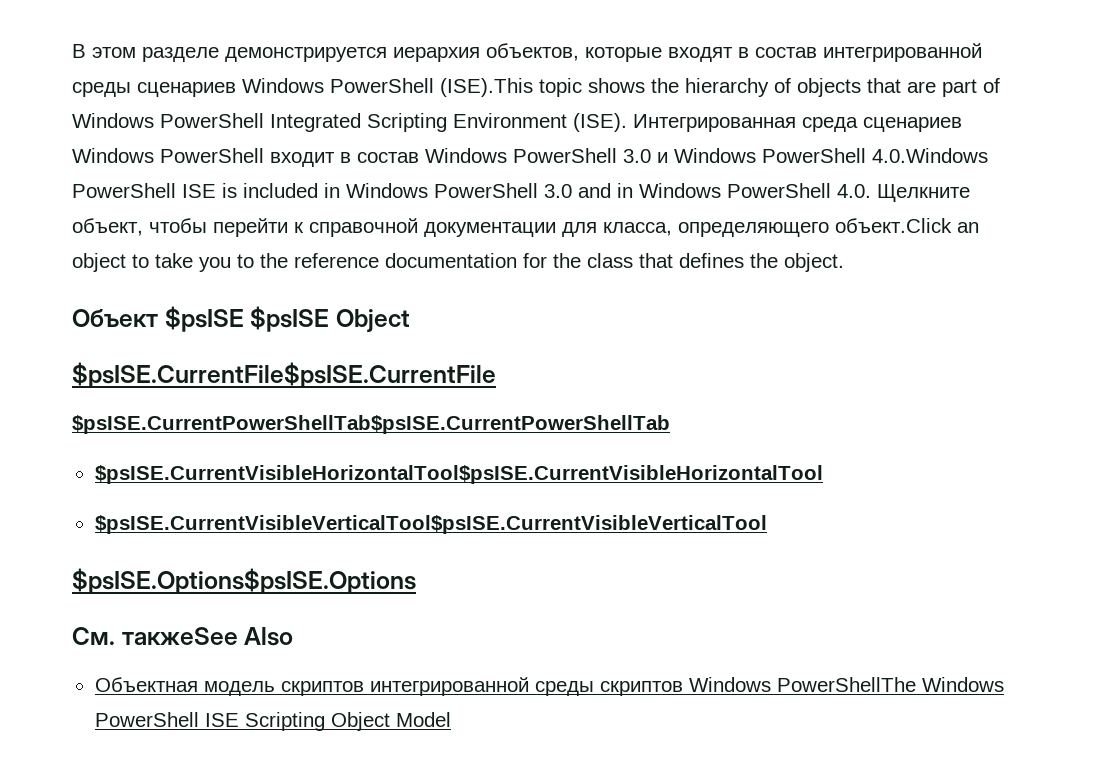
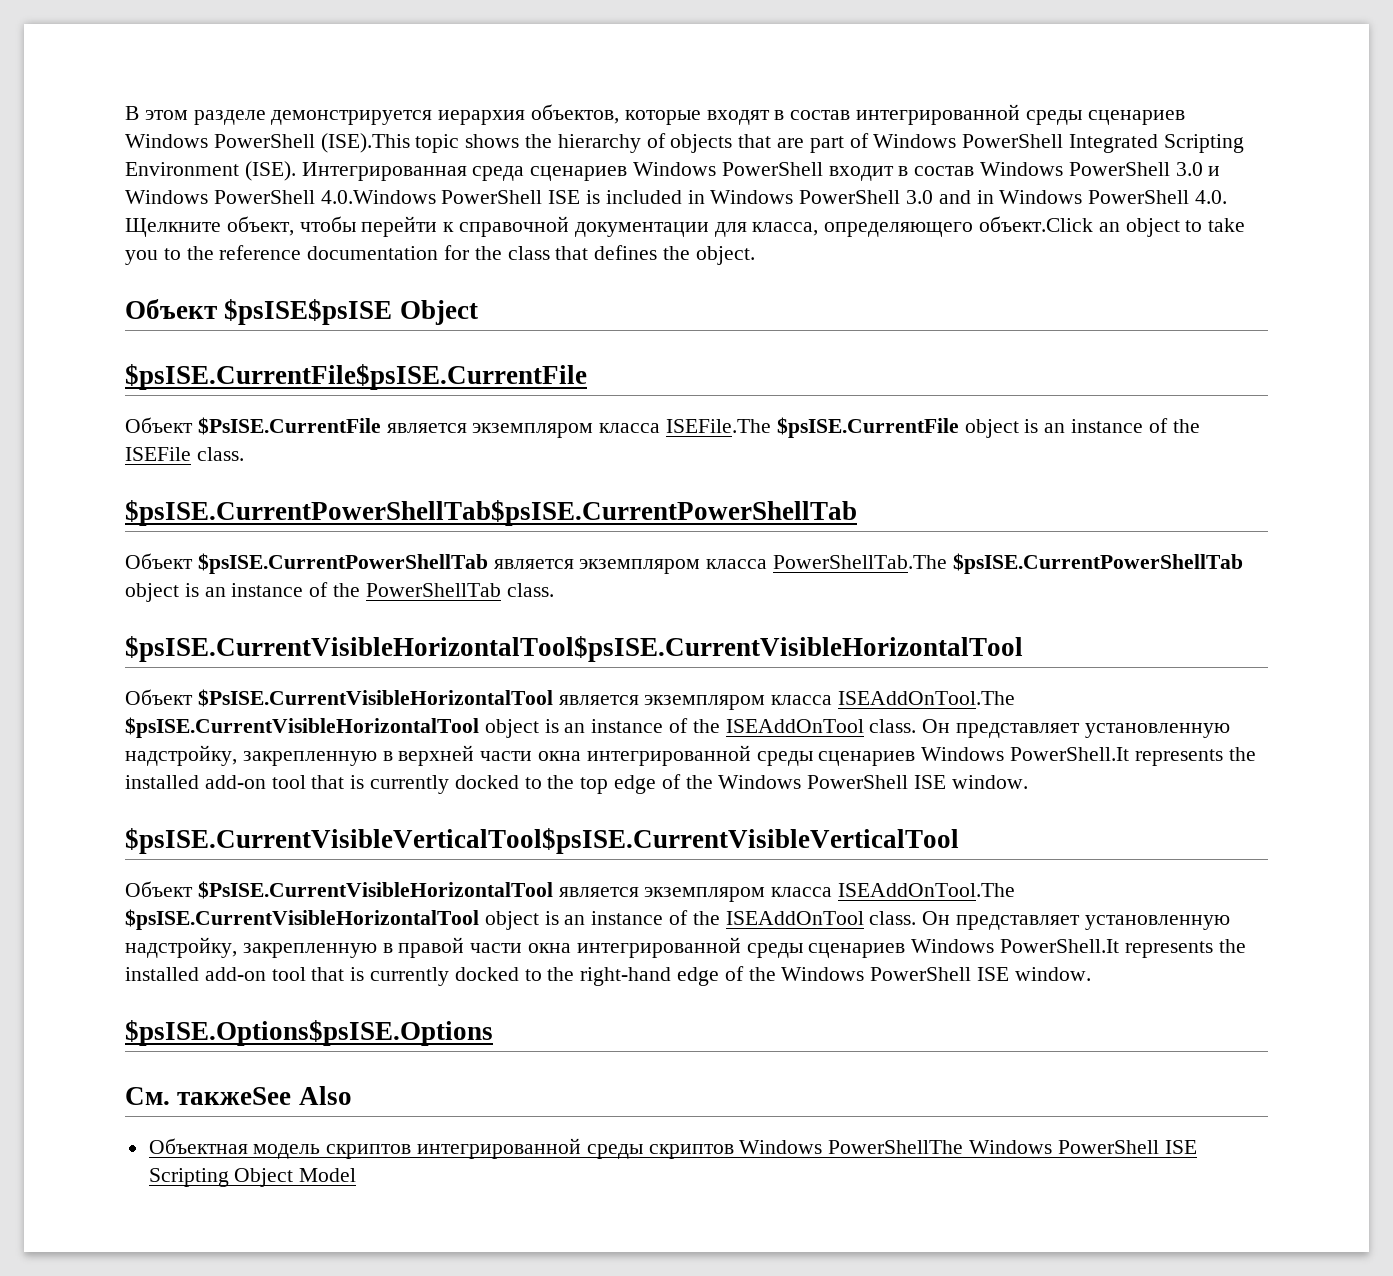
- Объект $psISE $psISE Object
+ Объект $psISE$psISE Object
+ Объект $PsISE.CurrentFile является экземпляром класса ISEFile.The $psISE.CurrentFile object is an instance of the ISEFile class.
  $psISE.CurrentPowerShellTab$psISE.CurrentPowerShellTab
+ Объект $psISE.CurrentPowerShellTab является экземпляром класса PowerShellTab.The $psISE.CurrentPowerShellTab object is an instance of the PowerShellTab class.
  $psISE.CurrentVisibleHorizontalTool$psISE.CurrentVisibleHorizontalTool
+ Объект $PsISE.CurrentVisibleHorizontalTool является экземпляром класса ISEAddOnTool.The $psISE.CurrentVisibleHorizontalTool object is an instance of the ISEAddOnTool class. Он представляет установленную надстройку, закрепленную в верхней части окна интегрированной среды сценариев Windows PowerShell.It represents the installed add-on tool that is currently docked to the top edge of the Windows PowerShell ISE window.
  $psISE.CurrentVisibleVerticalTool$psISE.CurrentVisibleVerticalTool
+ Объект $PsISE.CurrentVisibleHorizontalTool является экземпляром класса ISEAddOnTool.The $psISE.CurrentVisibleHorizontalTool object is an instance of the ISEAddOnTool class. Он представляет установленную надстройку, закрепленную в правой части окна интегрированной среды сценариев Windows PowerShell.It represents the installed add-on tool that is currently docked to the right-hand edge of the Windows PowerShell ISE window.

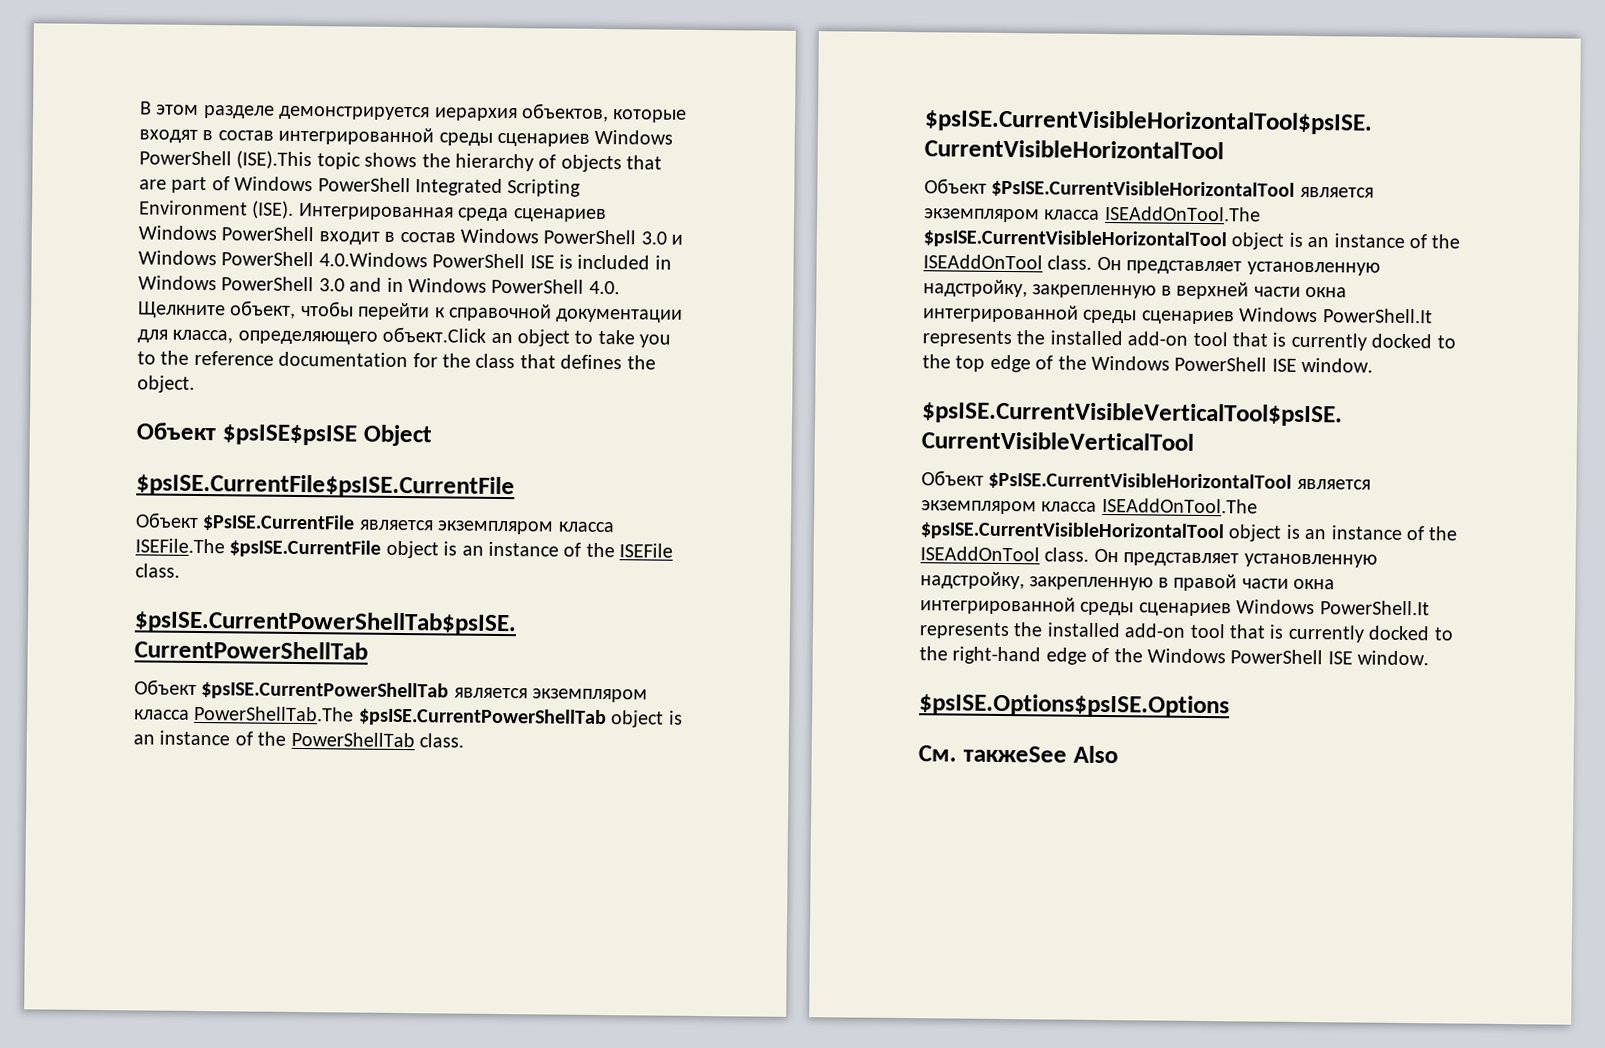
- Объектная модель скриптов интегрированной среды скриптов Windows PowerShellThe Windows PowerShell ISE Scripting Object Model

